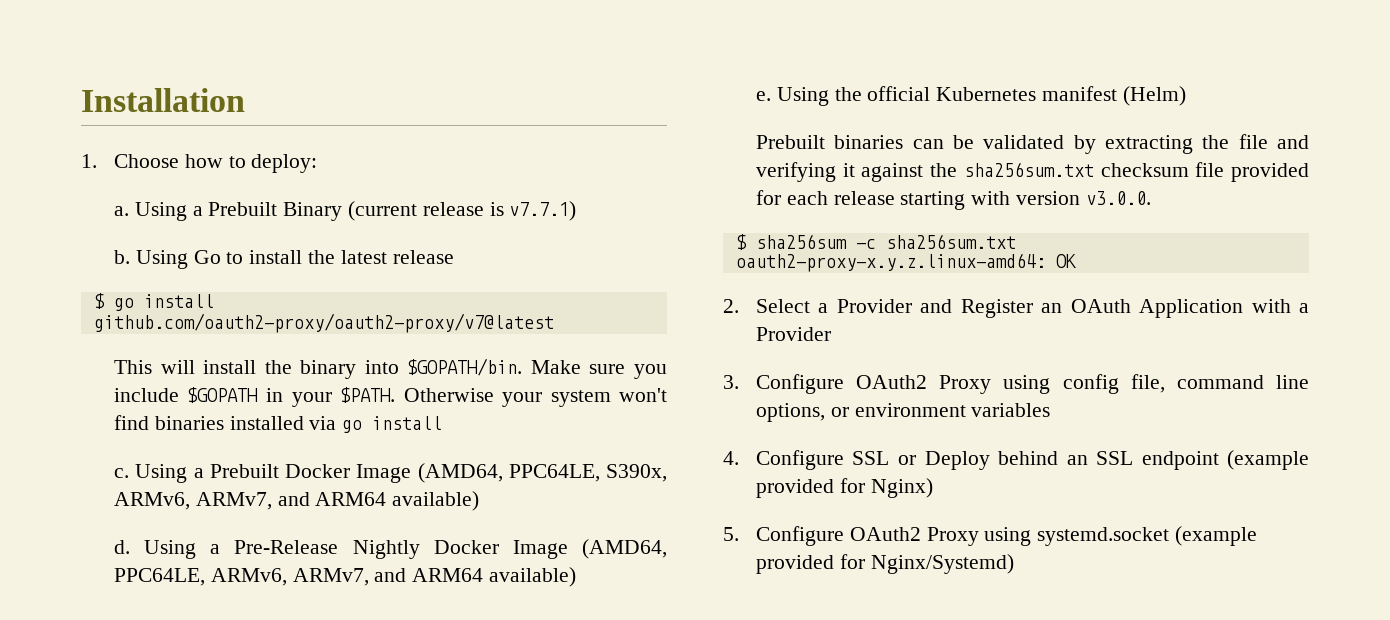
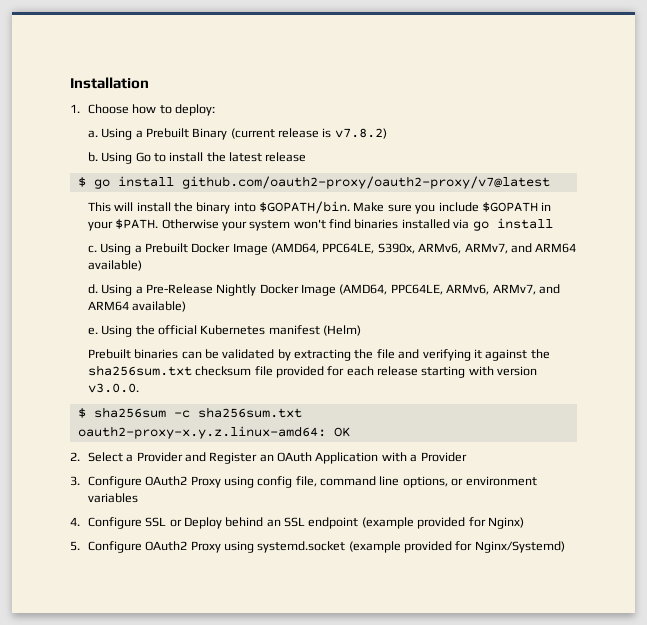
- Using a Prebuilt Binary (current release is v7.7.1)
+ Using a Prebuilt Binary (current release is v7.8.2)

